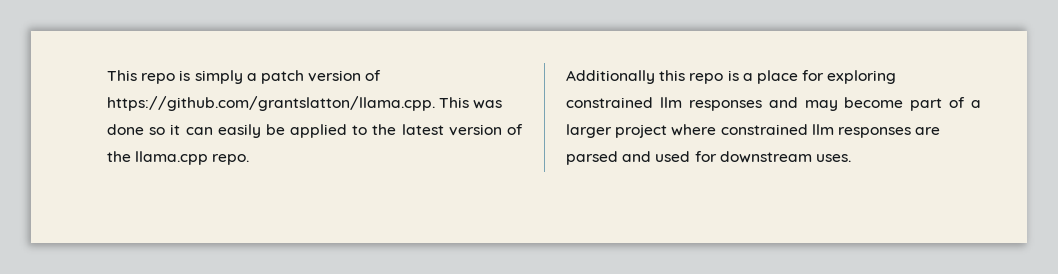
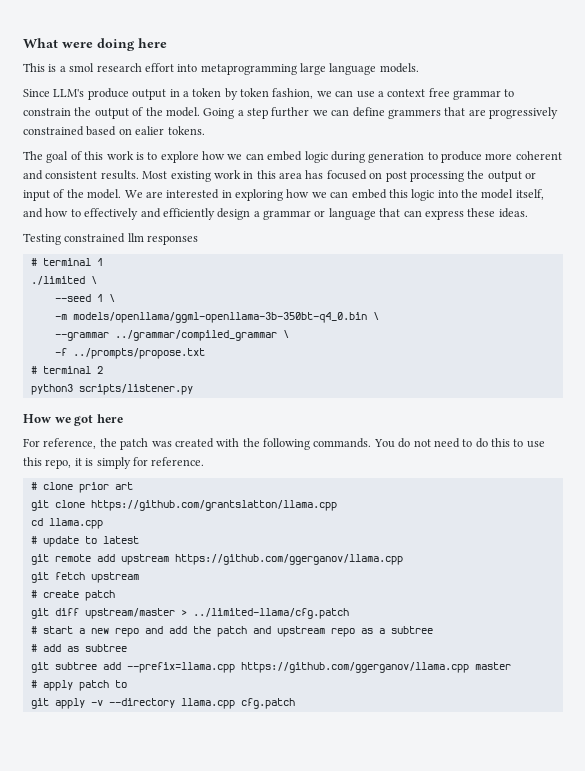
- This repo is simply a patch version of https://github.com/grantslatton/llama.cpp. This was done so it can easily be applied to the latest version of the llama.cpp repo.
- Additionally this repo is a place for exploring constrained llm responses and may become part of a larger project where constrained llm responses are parsed and used for downstream uses.
+ What were doing here
+ This is a smol research effort into metaprogramming large language models.
+ Since LLM's produce output in a token by token fashion, we can use a context free grammar to constrain the output of the model. Going a step further we can define grammers that are progressively constrained based on ealier tokens.
+ The goal of this work is to explore how we can embed logic during generation to produce more coherent and consistent results. Most existing work in this area has focused on post processing the output or input of the model. We are interested in exploring how we can embed this logic into the model itself, and how to effectively and efficiently design a grammar or language that can express these ideas.
+ Testing constrained llm responses
+ # terminal 1
+ ./limited \
+ --seed 1 \
+ -m models/openllama/ggml-openllama-3b-350bt-q4_0.bin \
+ --grammar ../grammar/compiled_grammar \
+ -f ../prompts/propose.txt
+ # terminal 2
+ python3 scripts/listener.py
+ How we got here
+ For reference, the patch was created with the following commands. You do not need to do this to use this repo, it is simply for reference.
+ # clone prior art
+ git clone https://github.com/grantslatton/llama.cpp
+ cd llama.cpp
+ # update to latest
+ git remote add upstream https://github.com/ggerganov/llama.cpp
+ git fetch upstream
+ # create patch
+ git diff upstream/master > ../limited-llama/cfg.patch
+ # start a new repo and add the patch and upstream repo as a subtree
+ # add as subtree
+ git subtree add --prefix=llama.cpp https://github.com/ggerganov/llama.cpp master
+ # apply patch to
+ git apply -v --directory llama.cpp cfg.patch

